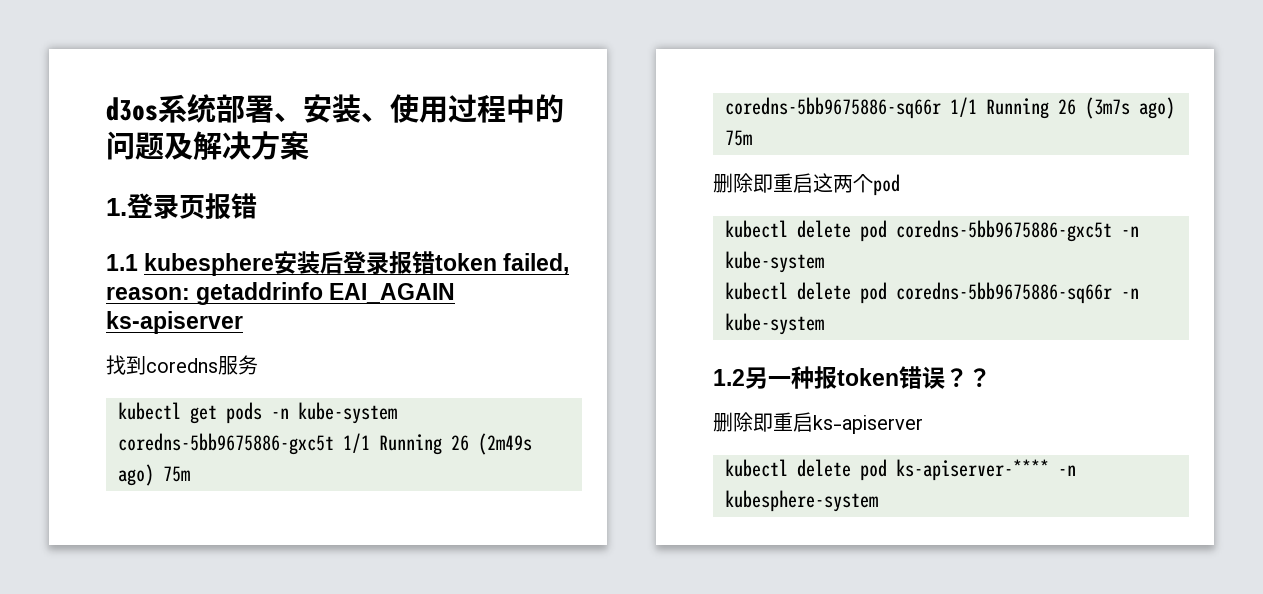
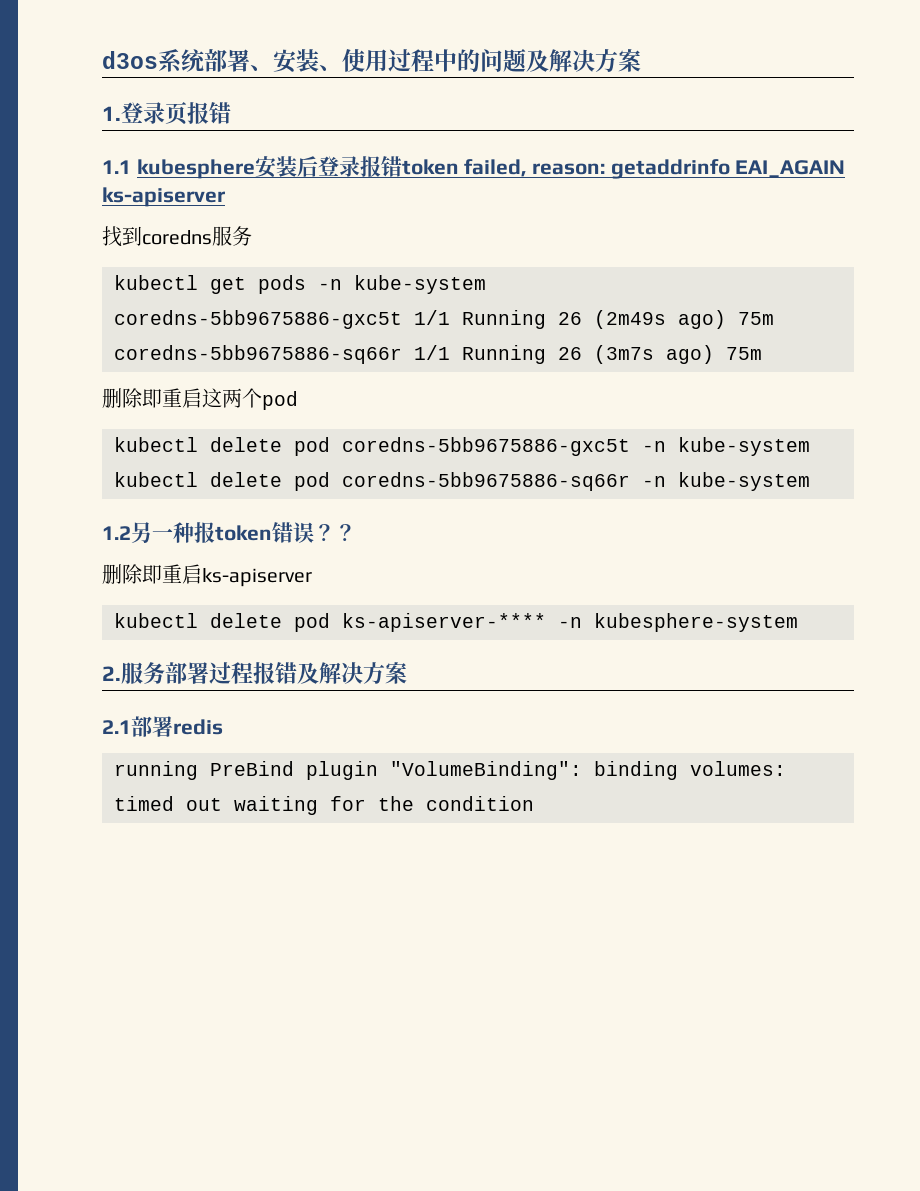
+ 2.服务部署过程报错及解决方案
+ 2.1部署redis
+ running PreBind plugin "VolumeBinding": binding volumes: timed out waiting for the condition

